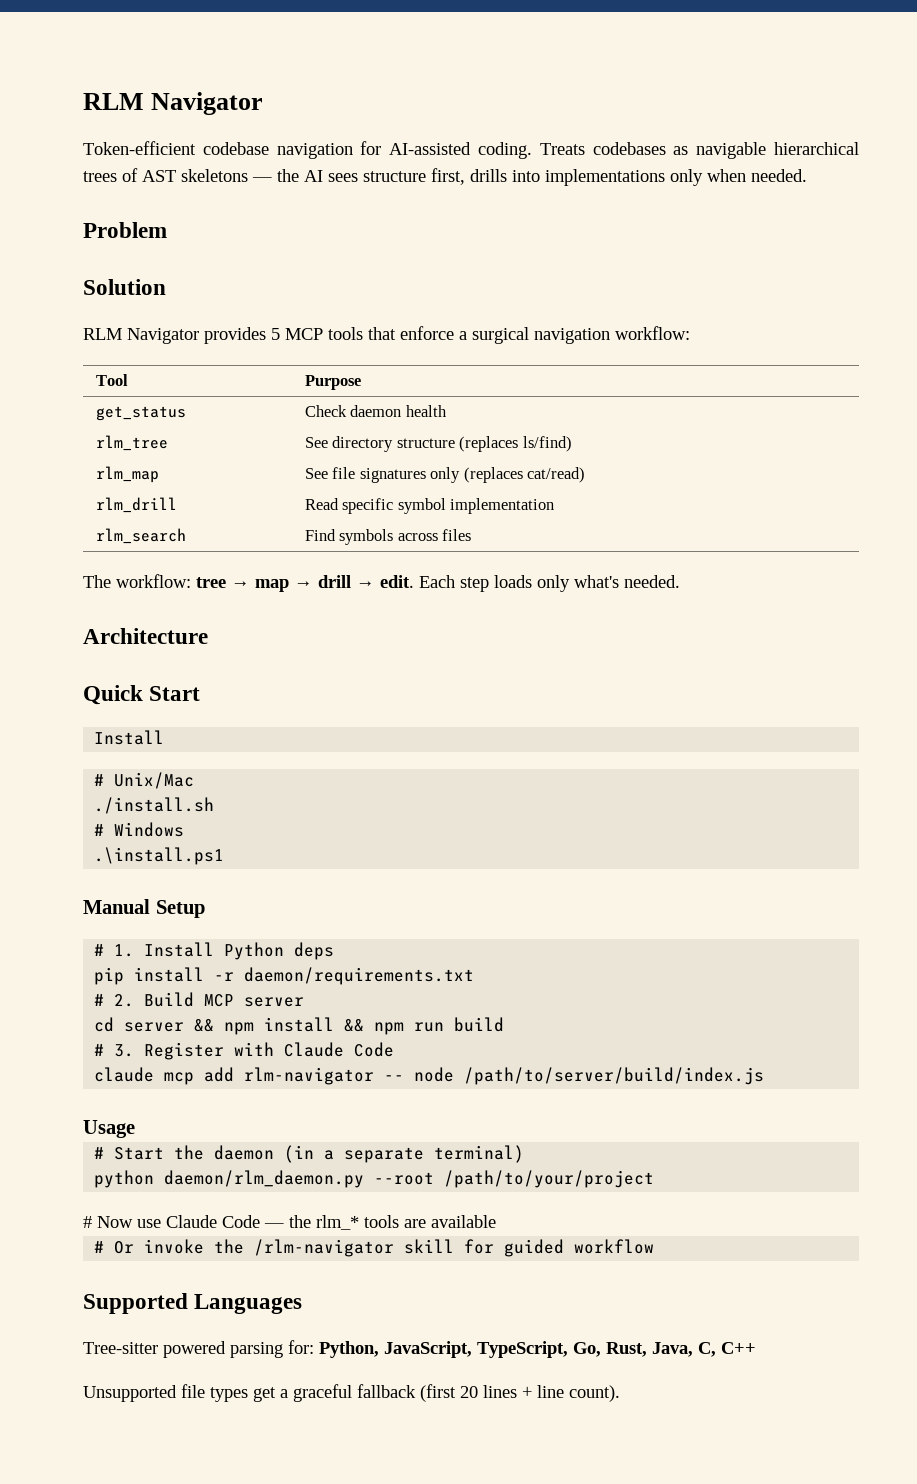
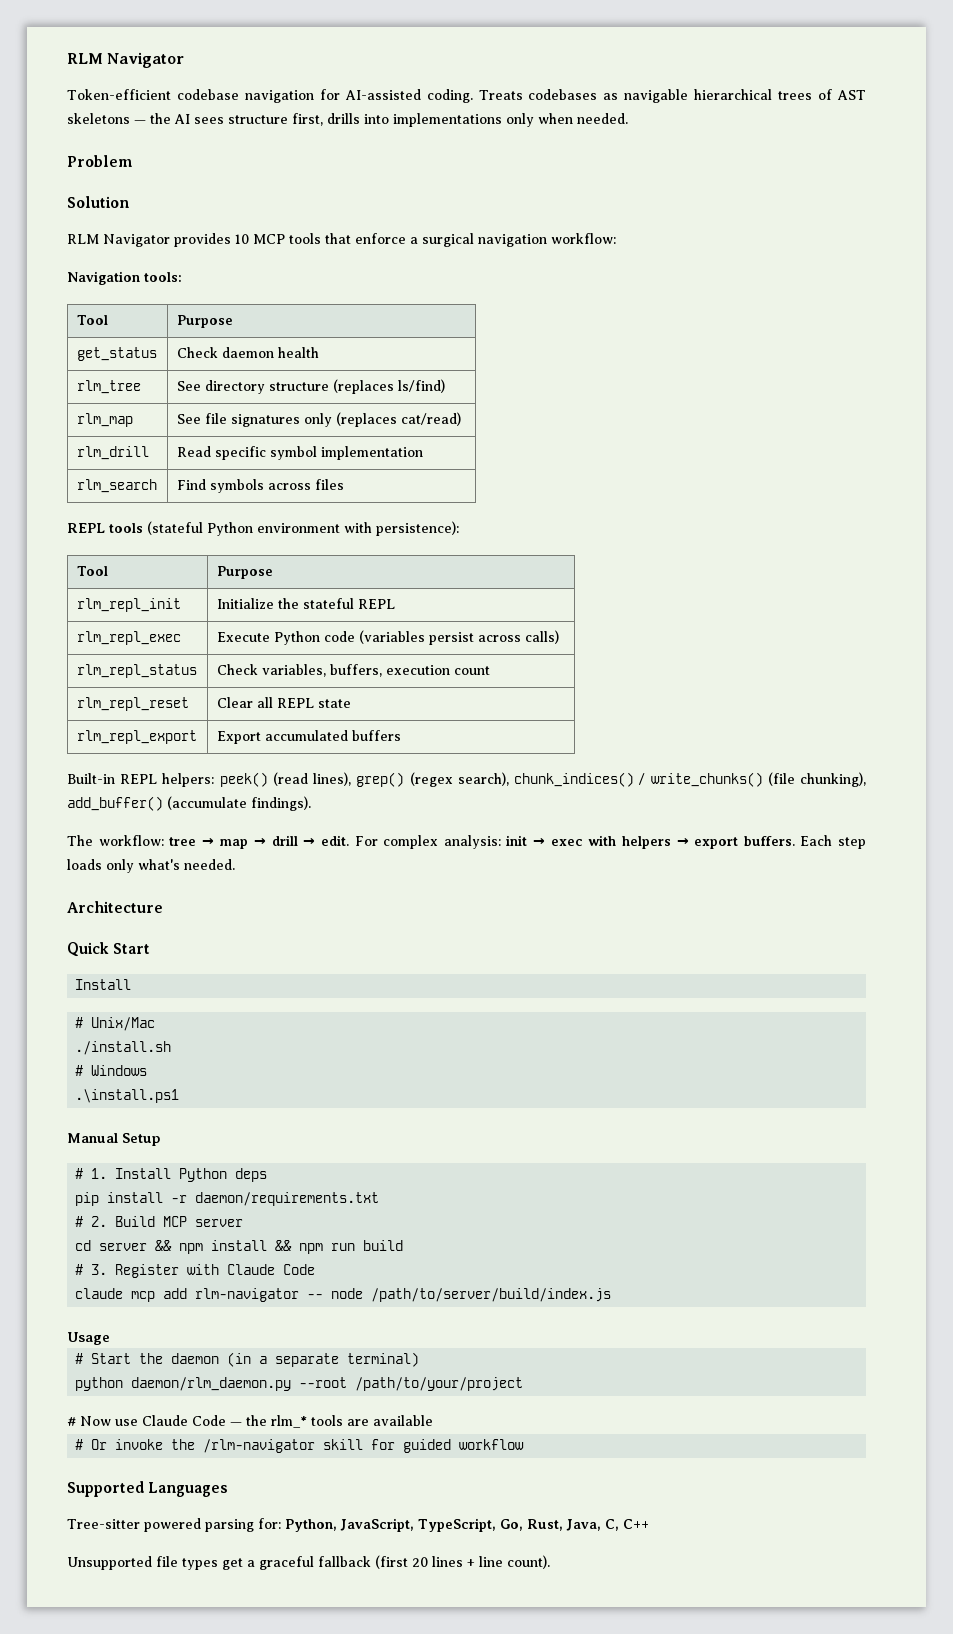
- RLM Navigator provides 5 MCP tools that enforce a surgical navigation workflow:
+ RLM Navigator provides 10 MCP tools that enforce a surgical navigation workflow:
+ Navigation tools:
+ REPL tools (stateful Python environment with persistence):
+ Tool | Purpose
+ rlm_repl_init | Initialize the stateful REPL
+ rlm_repl_exec | Execute Python code (variables persist across calls)
+ rlm_repl_status | Check variables, buffers, execution count
+ rlm_repl_reset | Clear all REPL state
+ rlm_repl_export | Export accumulated buffers
+ Built-in REPL helpers: peek() (read lines), grep() (regex search), chunk_indices() / write_chunks() (file chunking), add_buffer() (accumulate findings).
+ For complex analysis: init → exec with helpers → export buffers.

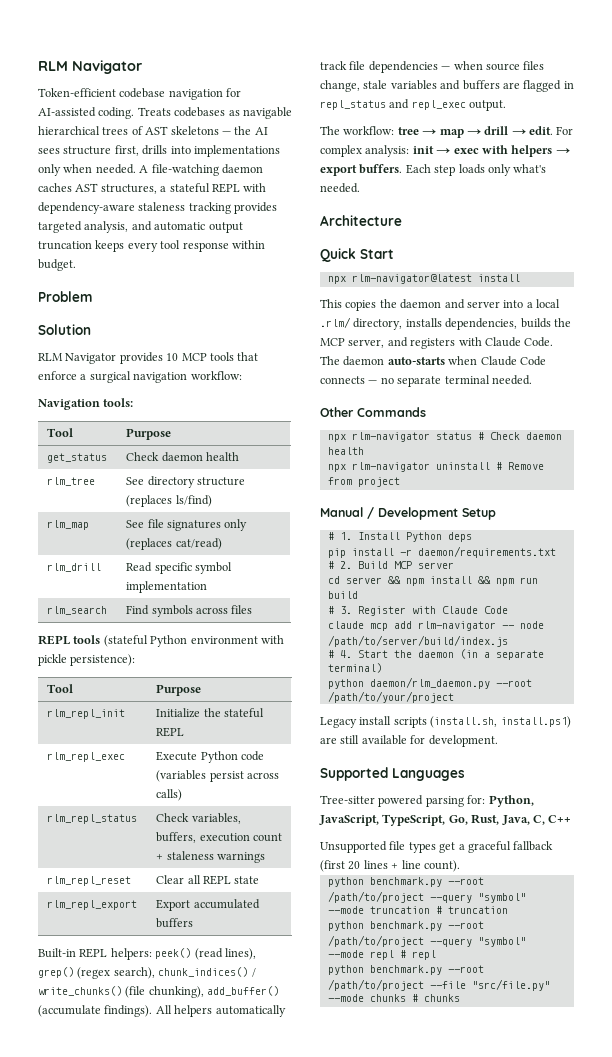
+ A file-watching daemon caches AST structures, a stateful REPL with dependency-aware staleness tracking provides targeted analysis, and automatic output truncation keeps every tool response within budget.
- REPL tools (stateful Python environment with persistence):
+ REPL tools (stateful Python environment with pickle persistence):
- rlm_repl_status | Check variables, buffers, execution count
+ rlm_repl_status | Check variables, buffers, execution count + staleness warnings
+ All helpers automatically track file dependencies — when source files change, stale variables and buffers are flagged in repl_status and repl_exec output.
  Quick Start
- Install
- # Unix/Mac
- ./install.sh
- # Windows
- .\install.ps1
+ npx rlm-navigator@latest install
+ This copies the daemon and server into a local .rlm/ directory, installs dependencies, builds the MCP server, and registers with Claude Code. The daemon auto-starts when Claude Code connects — no separate terminal needed.
+ Other Commands
+ npx rlm-navigator status # Check daemon health
+ npx rlm-navigator uninstall # Remove from project
- Manual Setup
+ Manual / Development Setup
- Usage
- # Start the daemon (in a separate terminal)
+ # 4. Start the daemon (in a separate terminal)
- # Now use Claude Code — the rlm_* tools are available
- # Or invoke the /rlm-navigator skill for guided workflow
+ Legacy install scripts (install.sh, install.ps1) are still available for development.
+ python benchmark.py --root /path/to/project --query "symbol" --mode truncation # truncation
+ python benchmark.py --root /path/to/project --query "symbol" --mode repl # repl
+ python benchmark.py --root /path/to/project --file "src/file.py" --mode chunks # chunks

